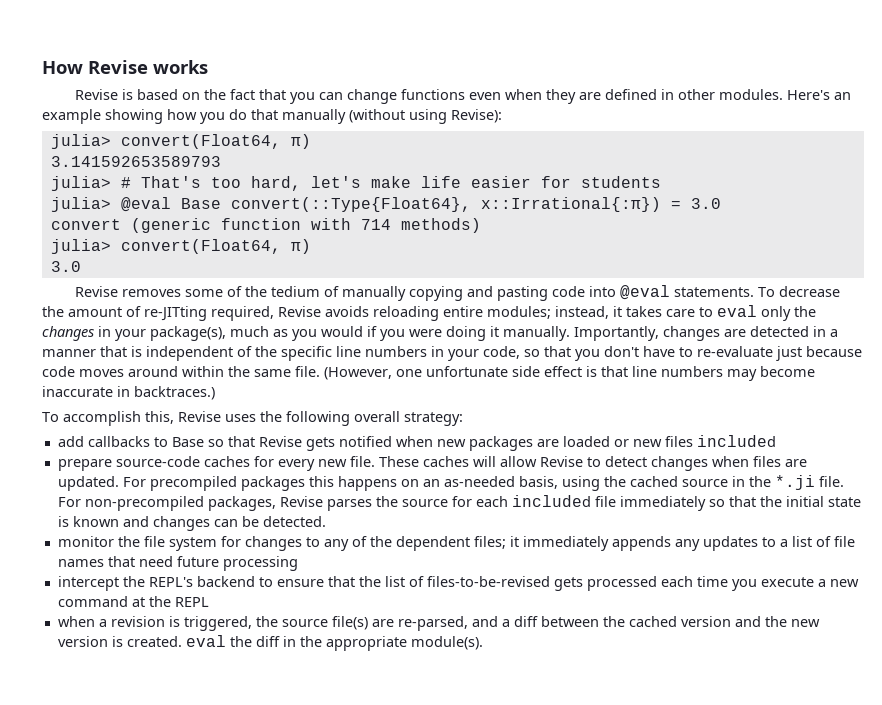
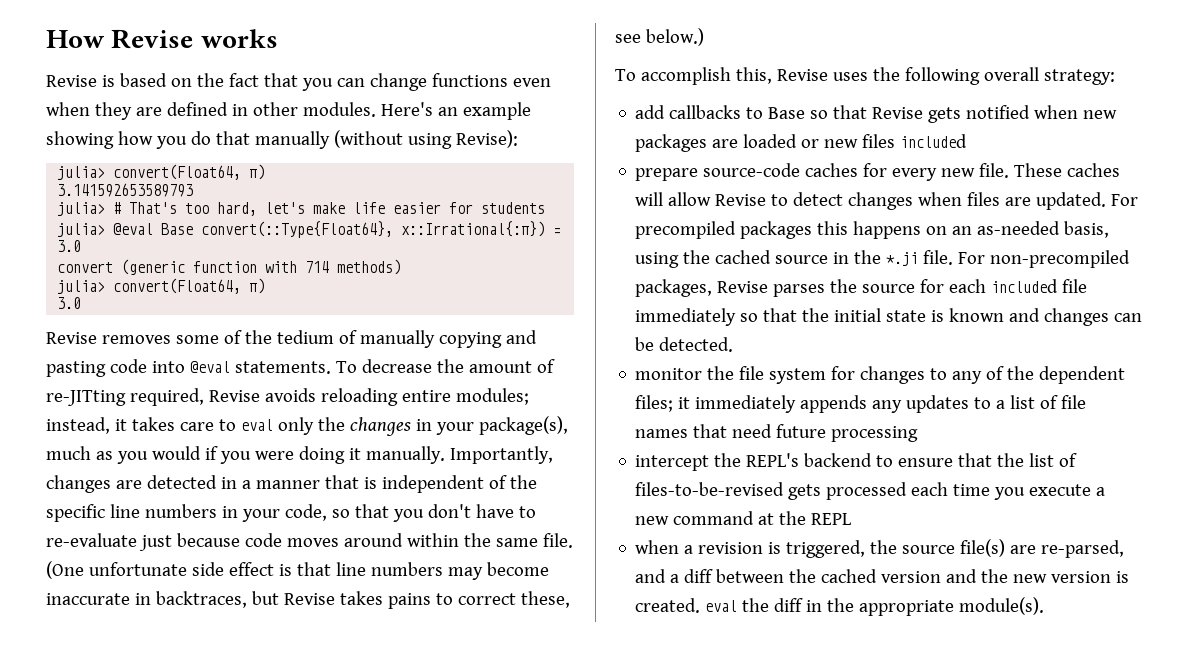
- (However, one unfortunate side effect is that line numbers may become inaccurate in backtraces.)
+ (One unfortunate side effect is that line numbers may become inaccurate in backtraces, but Revise takes pains to correct these, see below.)

